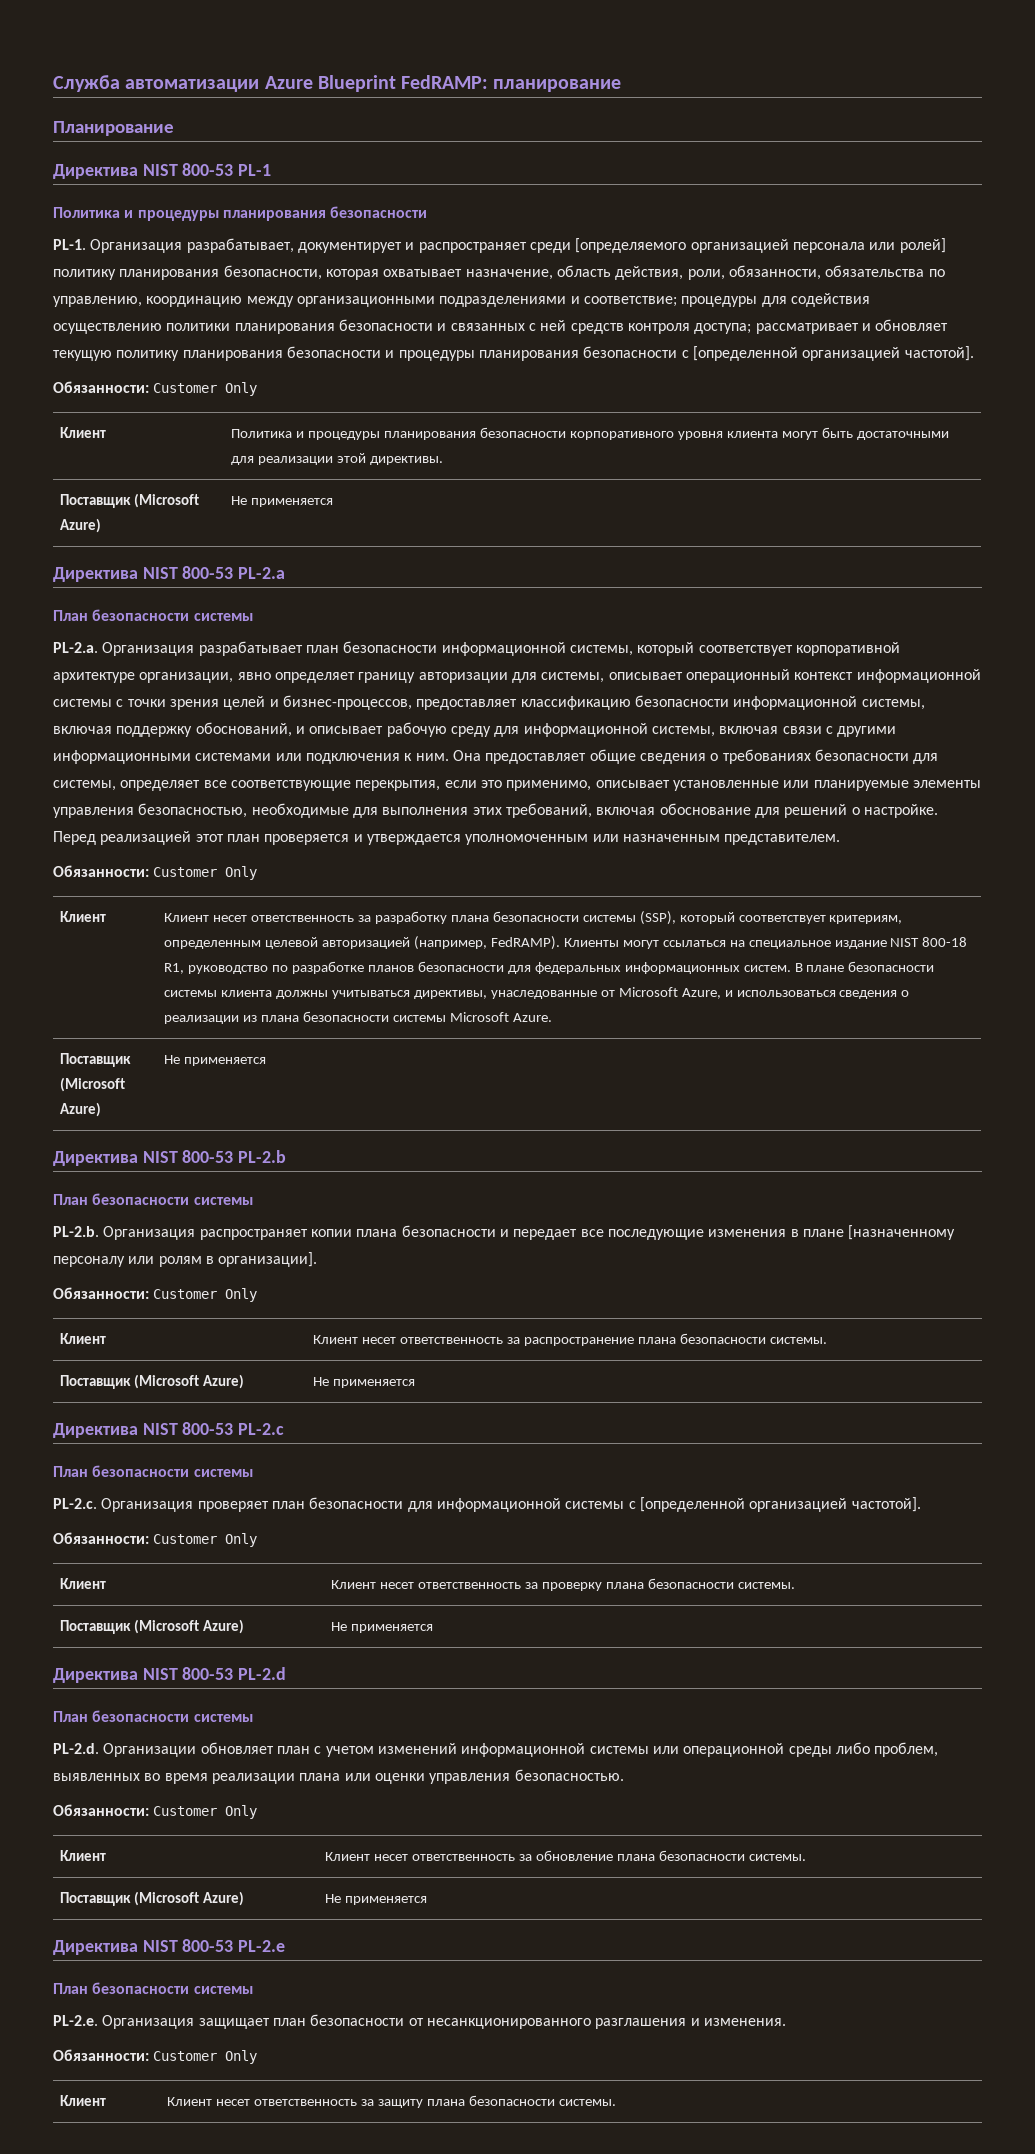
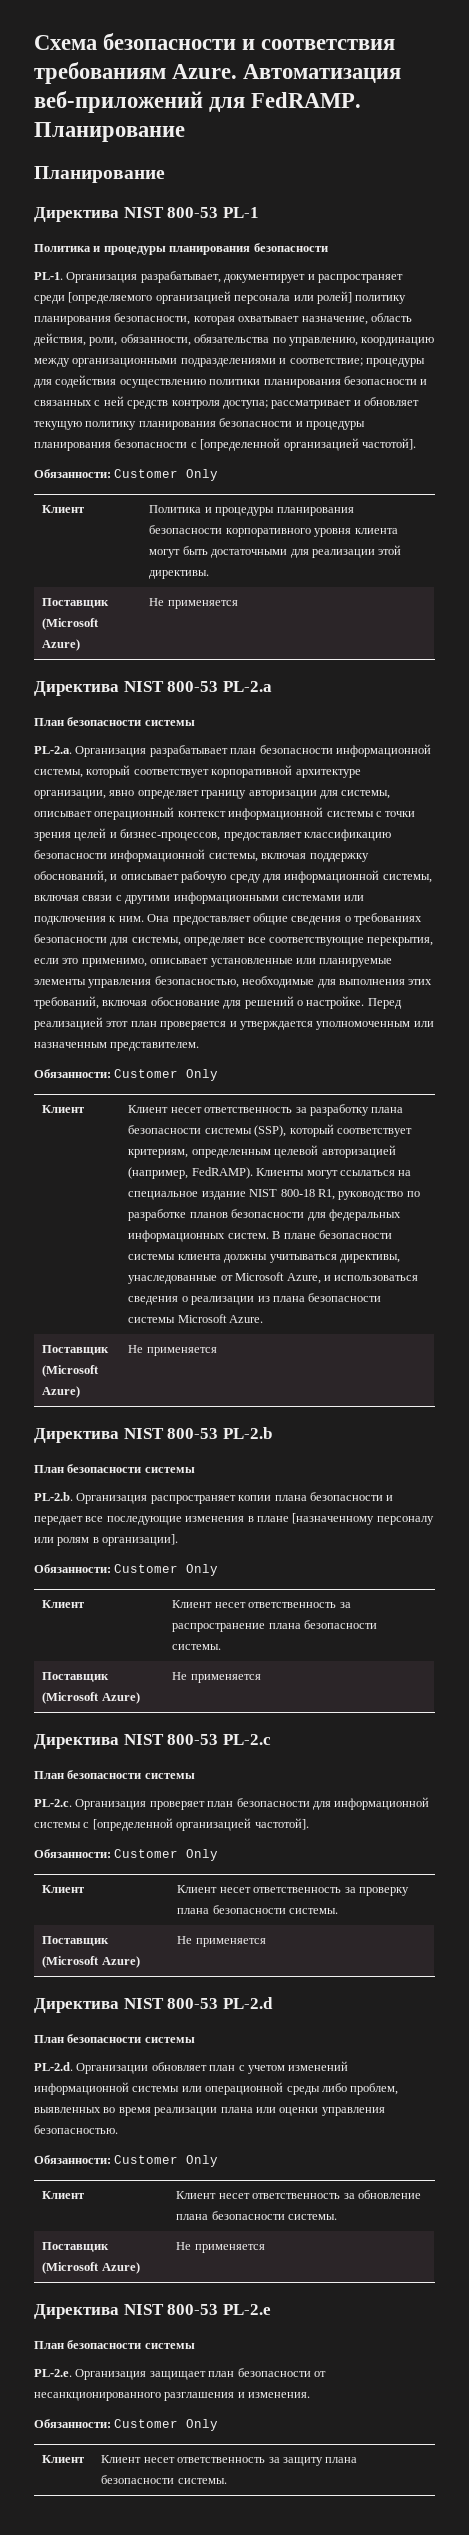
- Служба автоматизации Azure Blueprint FedRAMP: планирование
+ Схема безопасности и соответствия требованиям Azure. Автоматизация веб-приложений для FedRAMP. Планирование

